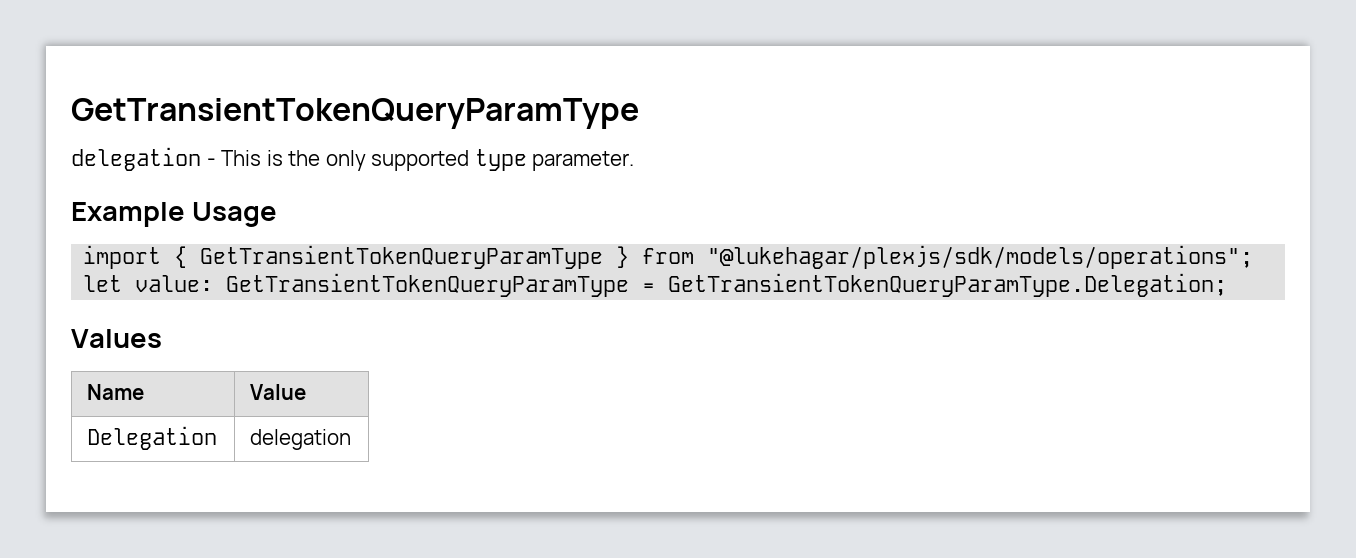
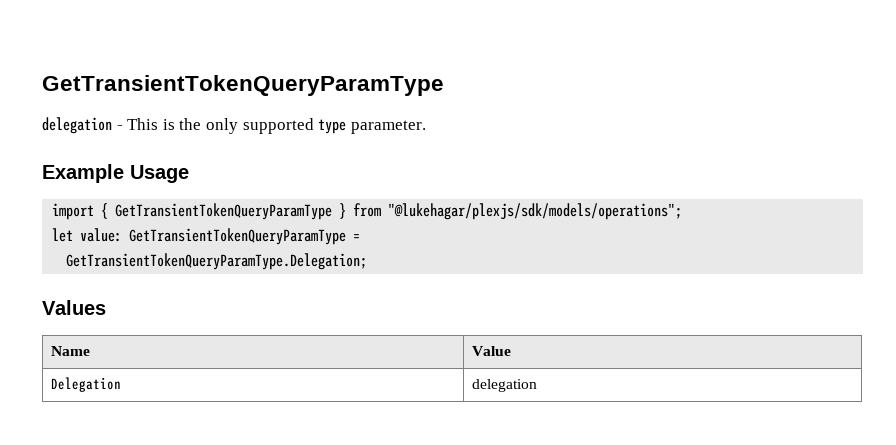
- let value: GetTransientTokenQueryParamType = GetTransientTokenQueryParamType.Delegation;
+ let value: GetTransientTokenQueryParamType =
+ GetTransientTokenQueryParamType.Delegation;

